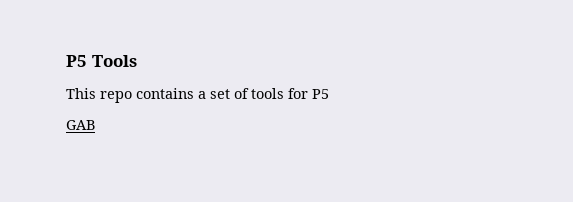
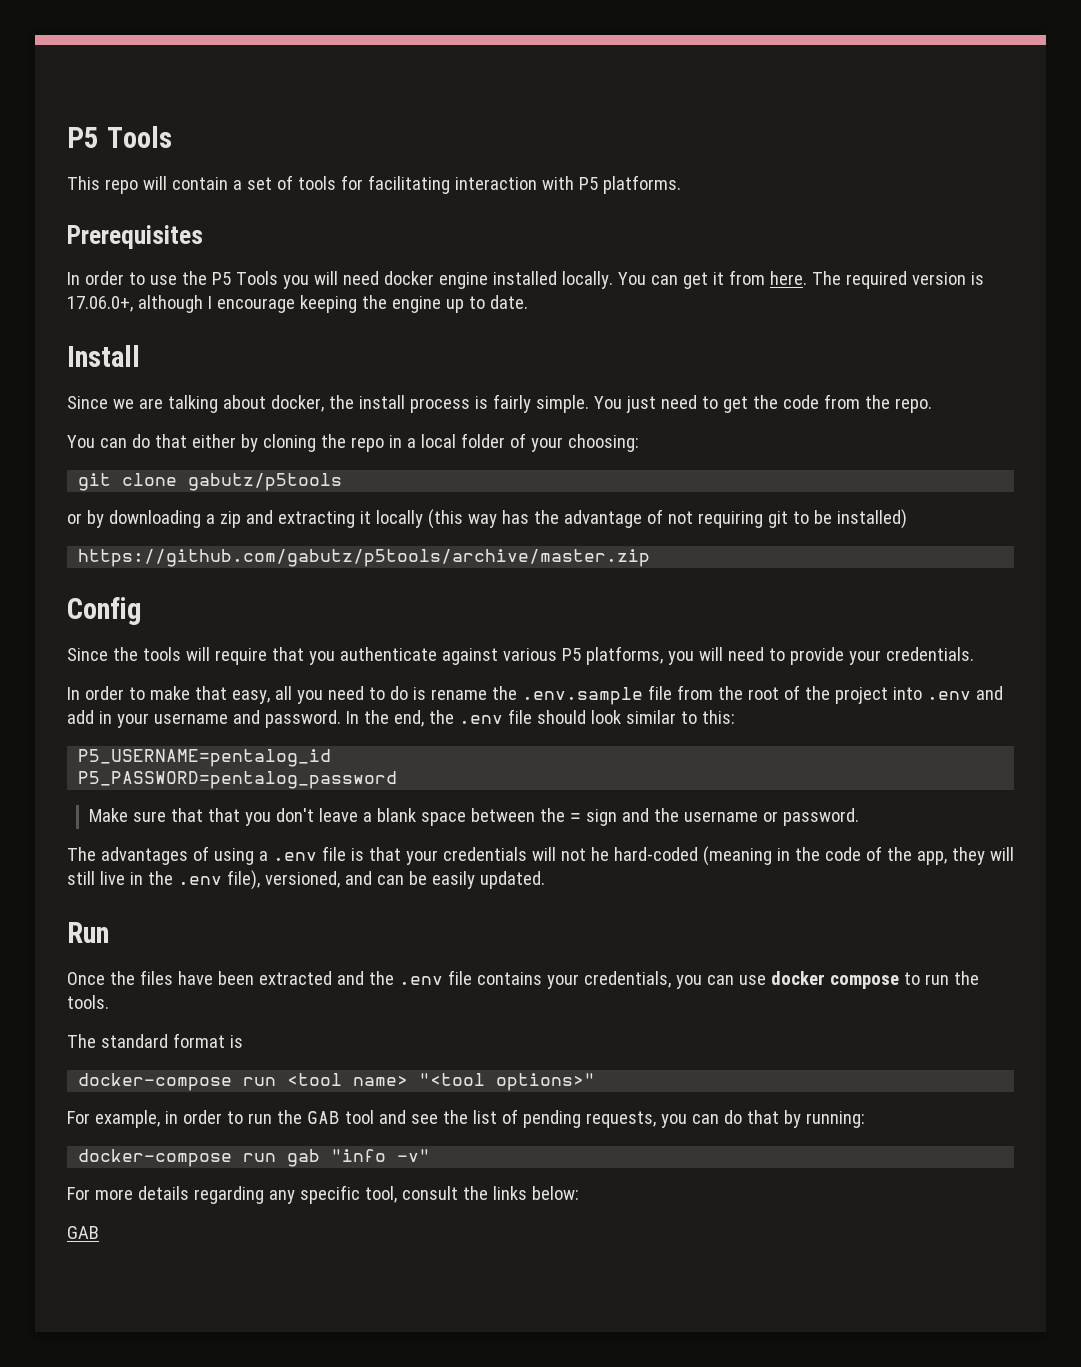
- This repo contains a set of tools for P5
+ This repo will contain a set of tools for facilitating interaction with P5 platforms.
+ Prerequisites
+ In order to use the P5 Tools you will need docker engine installed locally. You can get it from here. The required version is 17.06.0+, although I encourage keeping the engine up to date.
+ Install
+ Since we are talking about docker, the install process is fairly simple. You just need to get the code from the repo.
+ You can do that either by cloning the repo in a local folder of your choosing:
+ git clone gabutz/p5tools
+ or by downloading a zip and extracting it locally (this way has the advantage of not requiring git to be installed)
+ https://github.com/gabutz/p5tools/archive/master.zip
+ Config
+ Since the tools will require that you authenticate against various P5 platforms, you will need to provide your credentials.
+ In order to make that easy, all you need to do is rename the .env.sample file from the root of the project into .env and add in your username and password. In the end, the .env file should look similar to this:
+ P5_USERNAME=pentalog_id
+ P5_PASSWORD=pentalog_password
+ Make sure that that you don't leave a blank space between the = sign and the username or password.
+ The advantages of using a .env file is that your credentials will not he hard-coded (meaning in the code of the app, they will still live in the .env file), versioned, and can be easily updated.
+ Run
+ Once the files have been extracted and the .env file contains your credentials, you can use docker compose to run the tools.
+ The standard format is
+ docker-compose run <tool name> "<tool options>"
+ For example, in order to run the GAB tool and see the list of pending requests, you can do that by running:
+ docker-compose run gab "info -v"
+ For more details regarding any specific tool, consult the links below:

